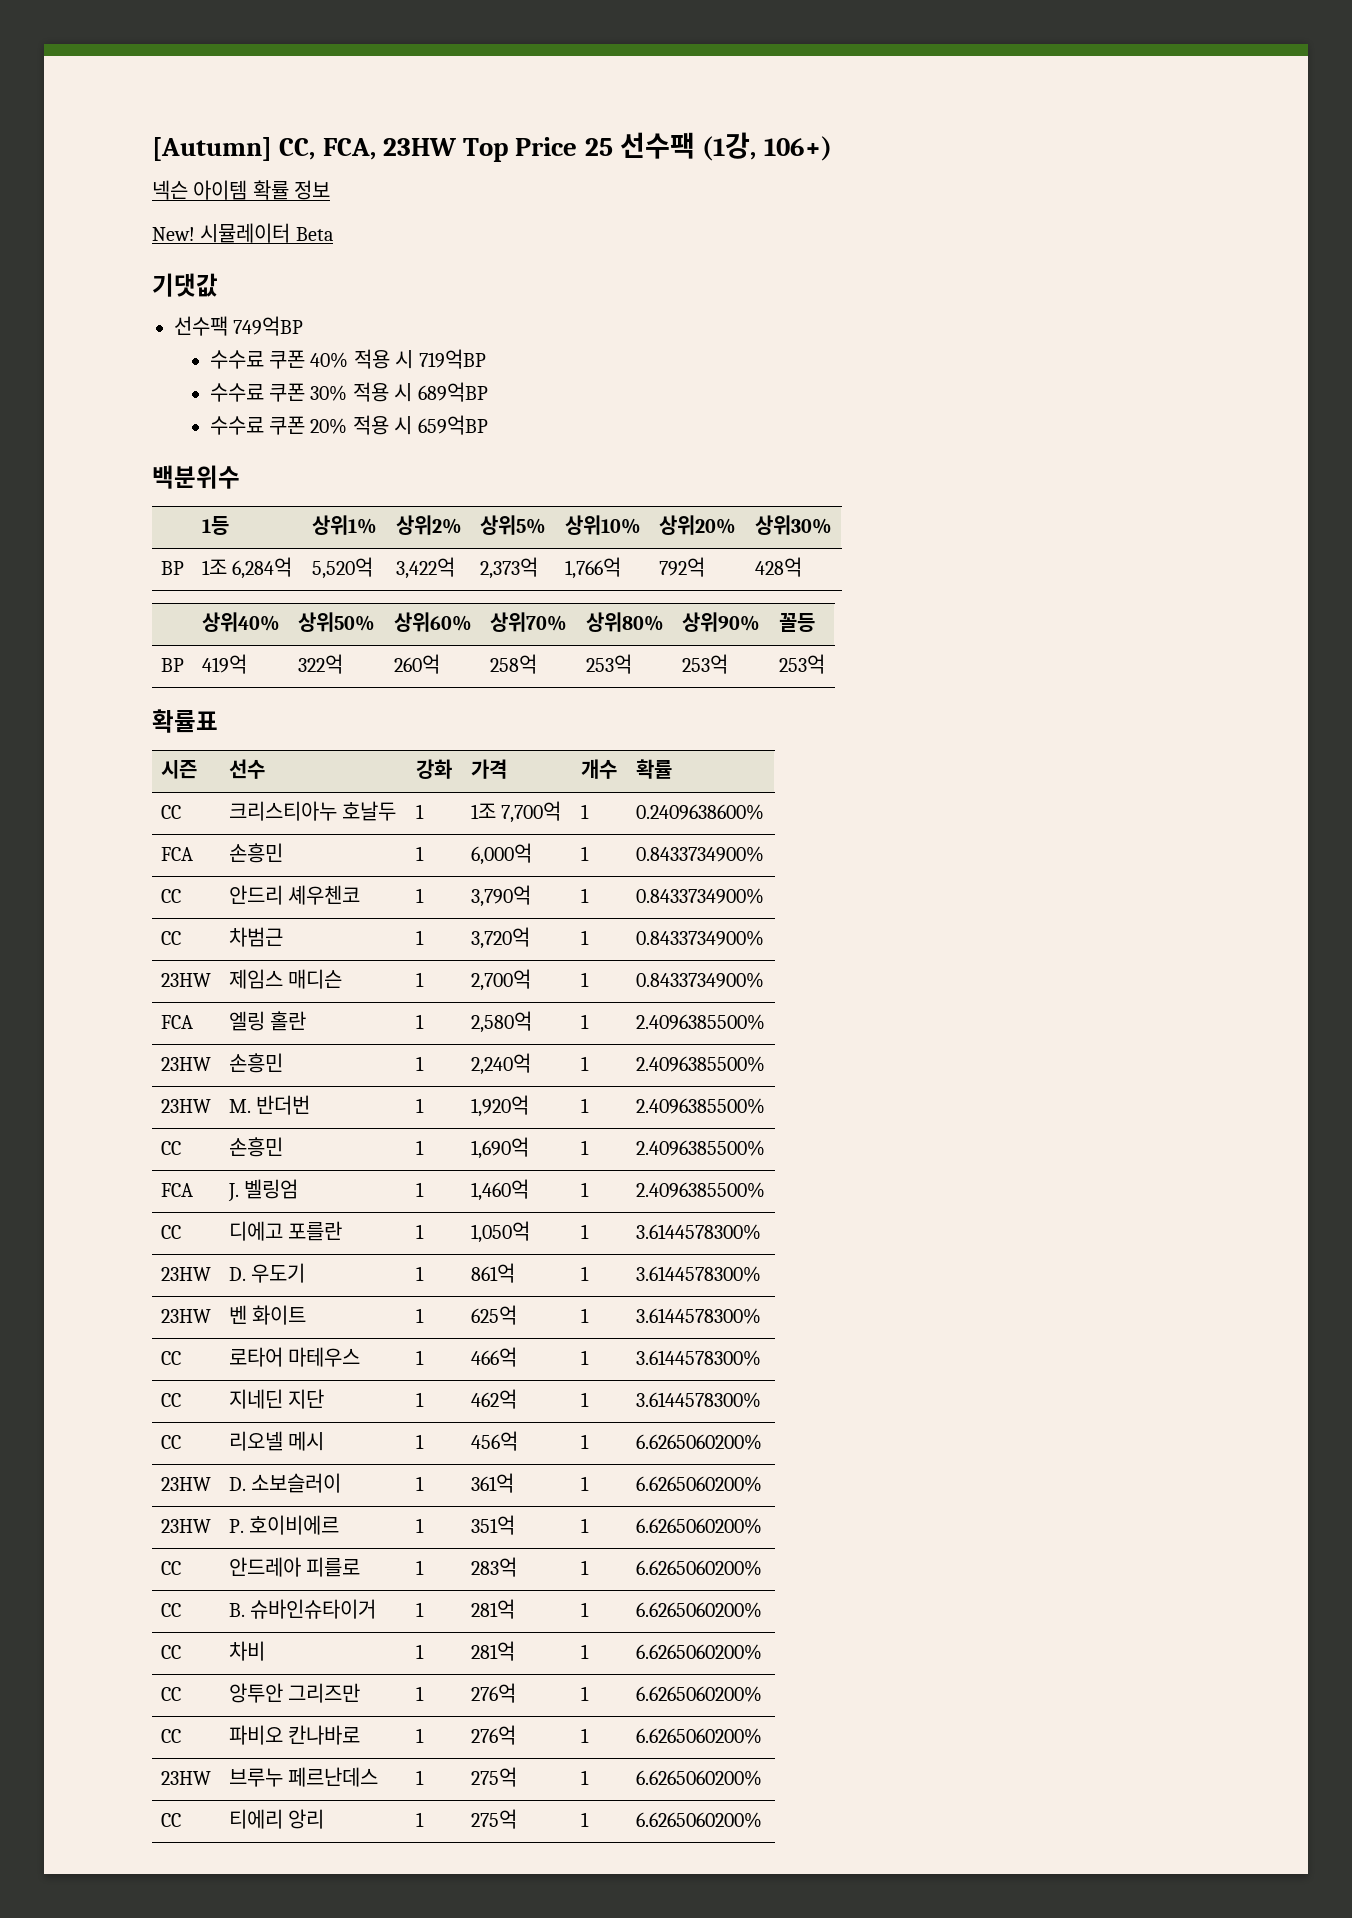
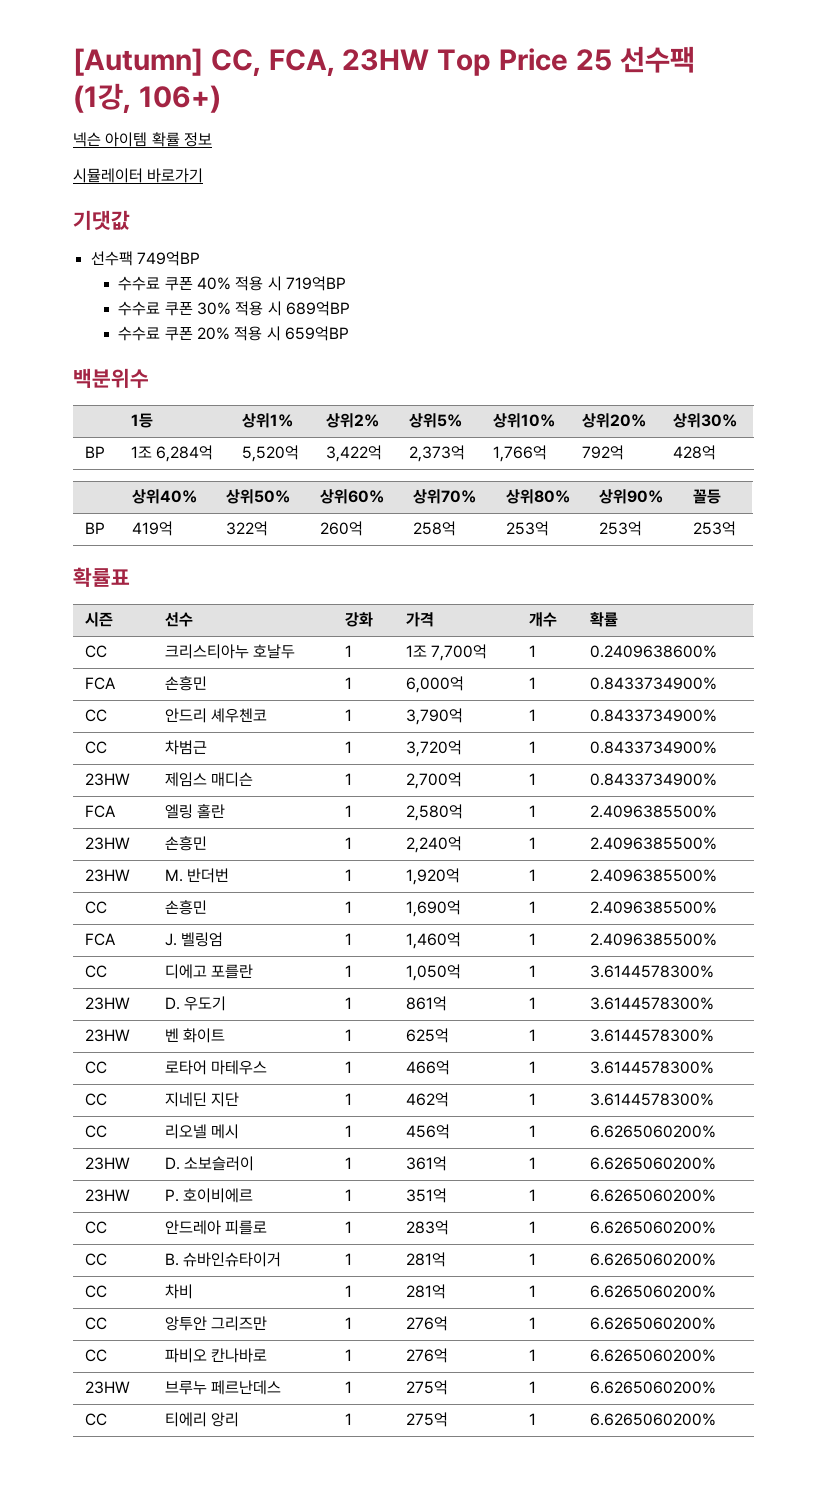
- New! 시뮬레이터 Beta
+ 시뮬레이터 바로가기

